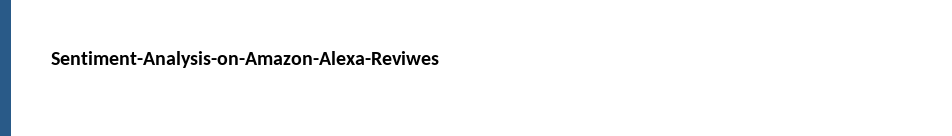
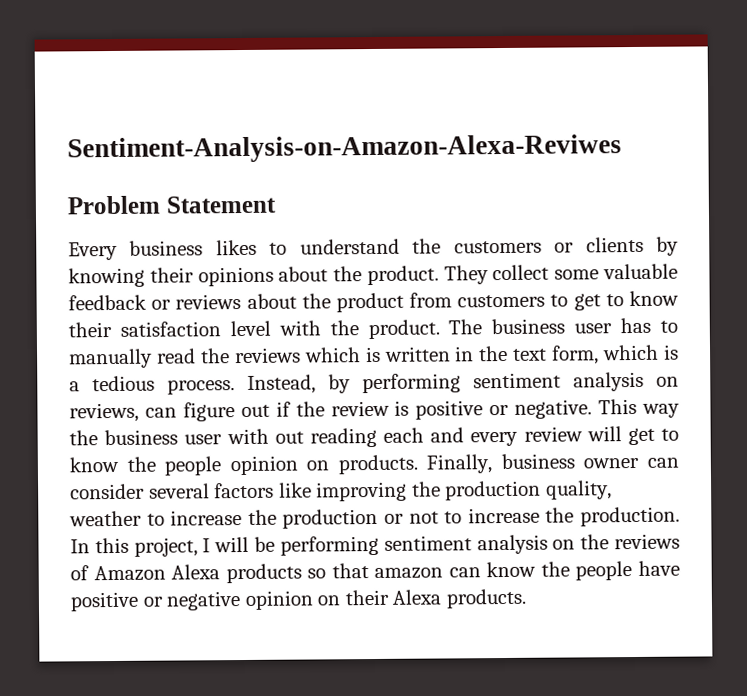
+ Problem Statement
+ Every business likes to understand the customers or clients by knowing their opinions about the product. They collect some valuable feedback or reviews about the product from customers to get to know their satisfaction level with the product. The business user has to manually read the reviews which is written in the text form, which is a tedious process. Instead, by performing sentiment analysis on reviews, can figure out if the review is positive or negative. This way the business user with out reading each and every review will get to know the people opinion on products. Finally, business owner can consider several factors like improving the production quality, weather to increase the production or not to increase the production. In this project, I will be performing sentiment analysis on the reviews of Amazon Alexa products so that amazon can know the people have positive or negative opinion on their Alexa products.

